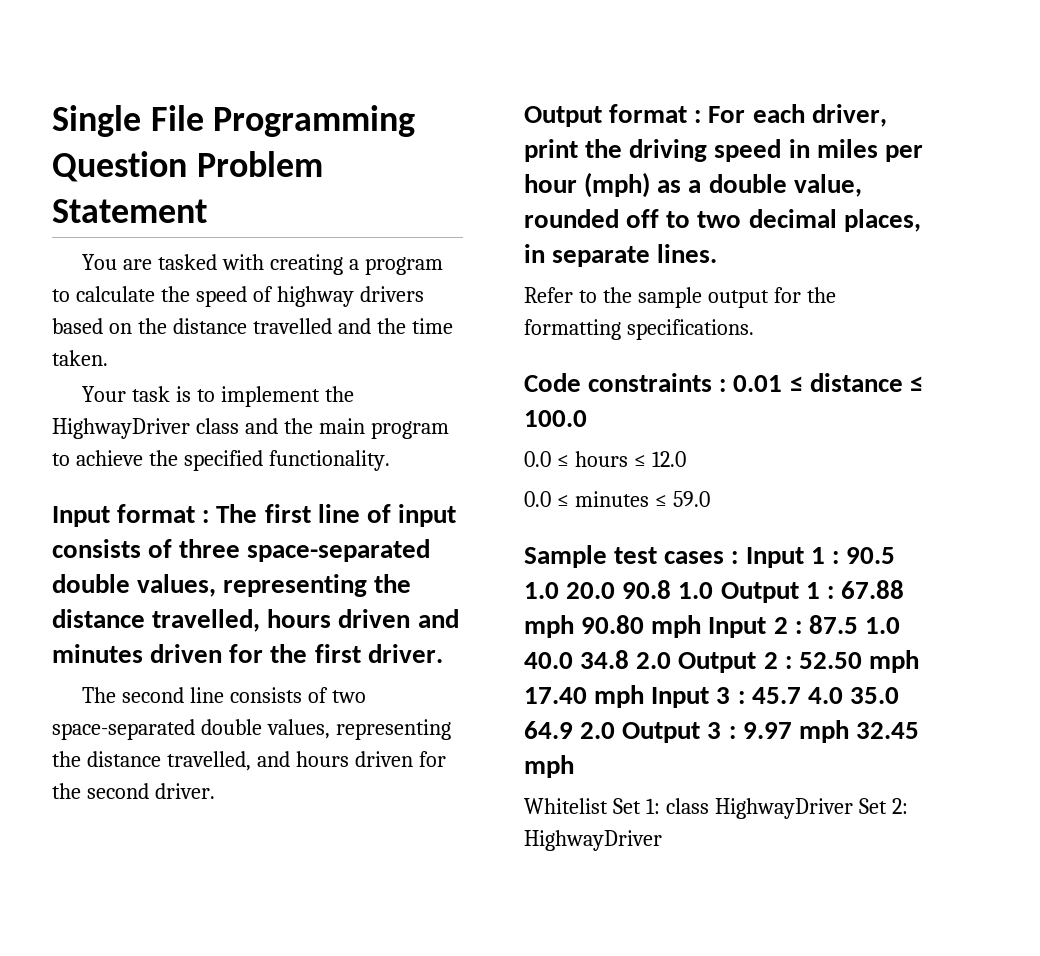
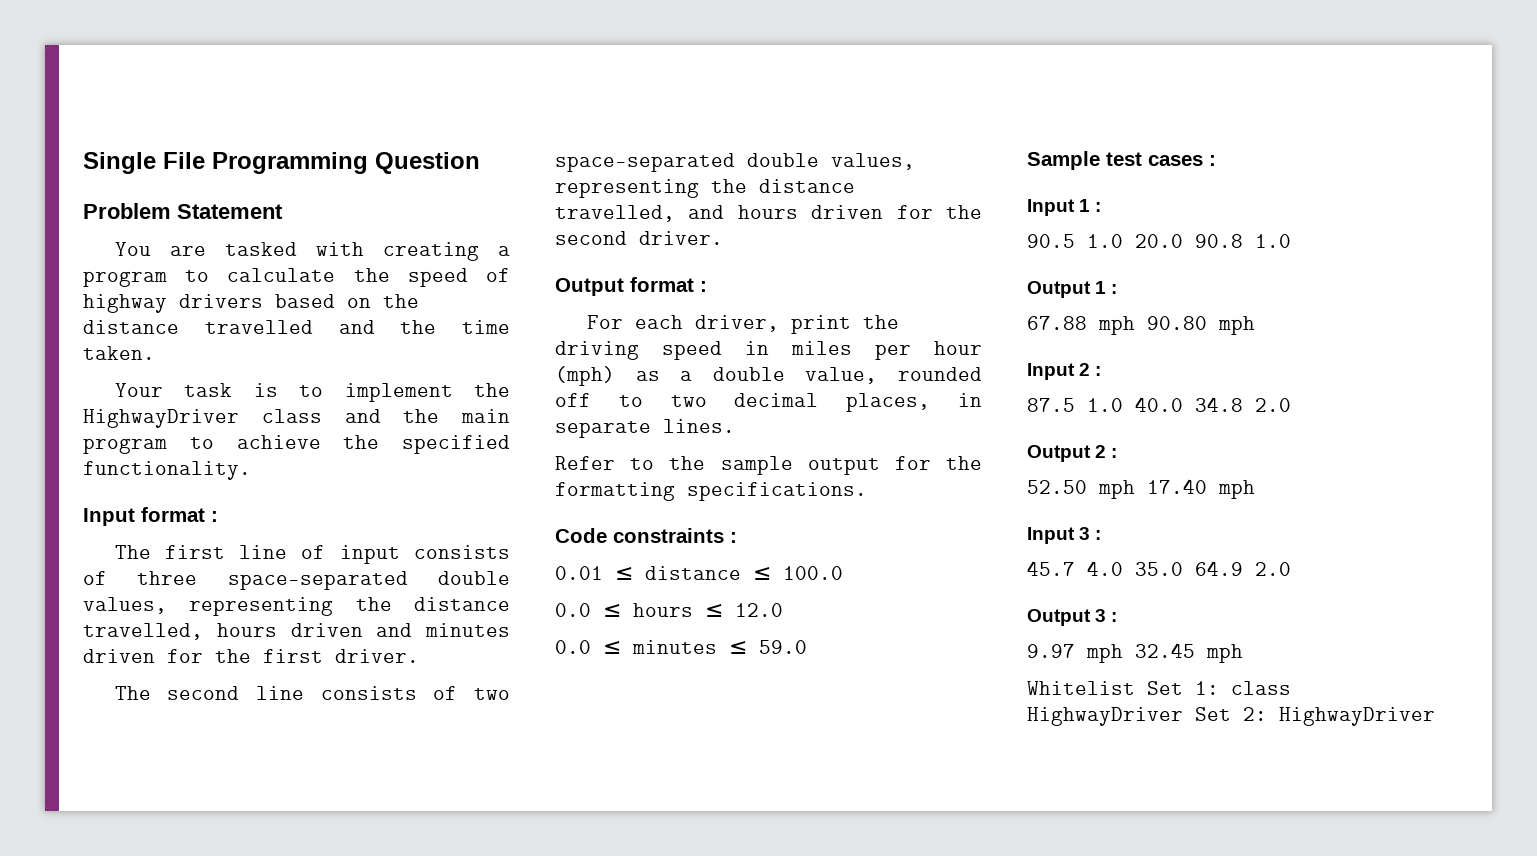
- Single File Programming Question Problem Statement
+ Single File Programming Question
+ Problem Statement
- Input format : The first line of input consists of three space-separated double values, representing the distance travelled, hours driven and minutes driven for the first driver.
+ Input format :
+ The first line of input consists of three space-separated double values, representing the distance travelled, hours driven and minutes driven for the first driver.
- Output format : For each driver, print the driving speed in miles per hour (mph) as a double value, rounded off to two decimal places, in separate lines.
+ Output format :
+ For each driver, print the driving speed in miles per hour (mph) as a double value, rounded off to two decimal places, in separate lines.
- Code constraints : 0.01 ≤ distance ≤ 100.0
+ Code constraints :
+ 0.01 ≤ distance ≤ 100.0
- Sample test cases : Input 1 : 90.5 1.0 20.0 90.8 1.0 Output 1 : 67.88 mph 90.80 mph Input 2 : 87.5 1.0 40.0 34.8 2.0 Output 2 : 52.50 mph 17.40 mph Input 3 : 45.7 4.0 35.0 64.9 2.0 Output 3 : 9.97 mph 32.45 mph
+ Sample test cases :
+ Input 1 :
+ 90.5 1.0 20.0 90.8 1.0
+ Output 1 :
+ 67.88 mph 90.80 mph
+ Input 2 :
+ 87.5 1.0 40.0 34.8 2.0
+ Output 2 :
+ 52.50 mph 17.40 mph
+ Input 3 :
+ 45.7 4.0 35.0 64.9 2.0
+ Output 3 :
+ 9.97 mph 32.45 mph

